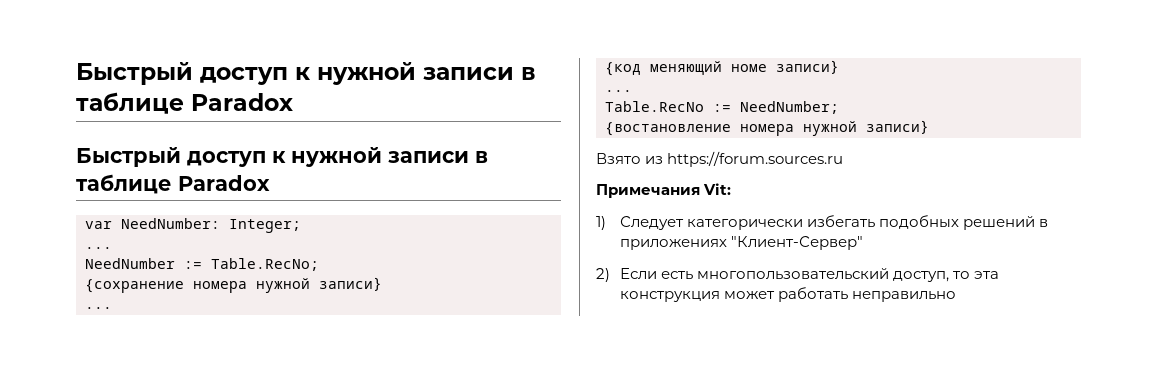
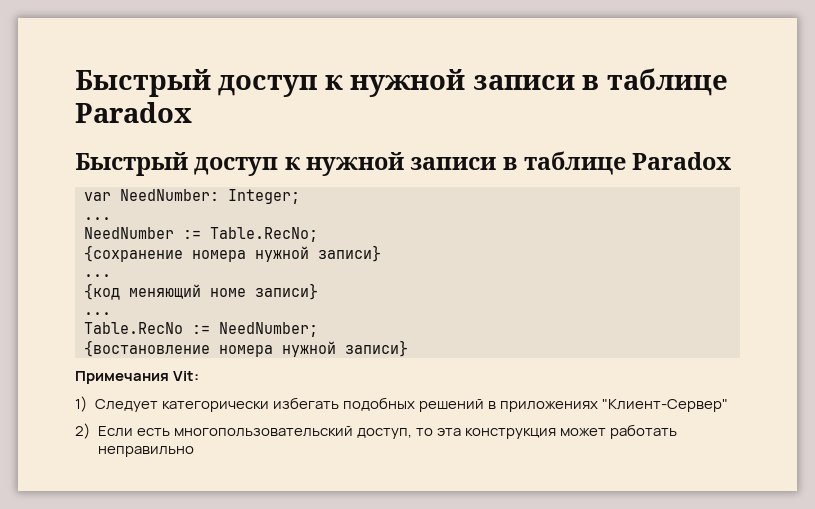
- Взято из https://forum.sources.ru

